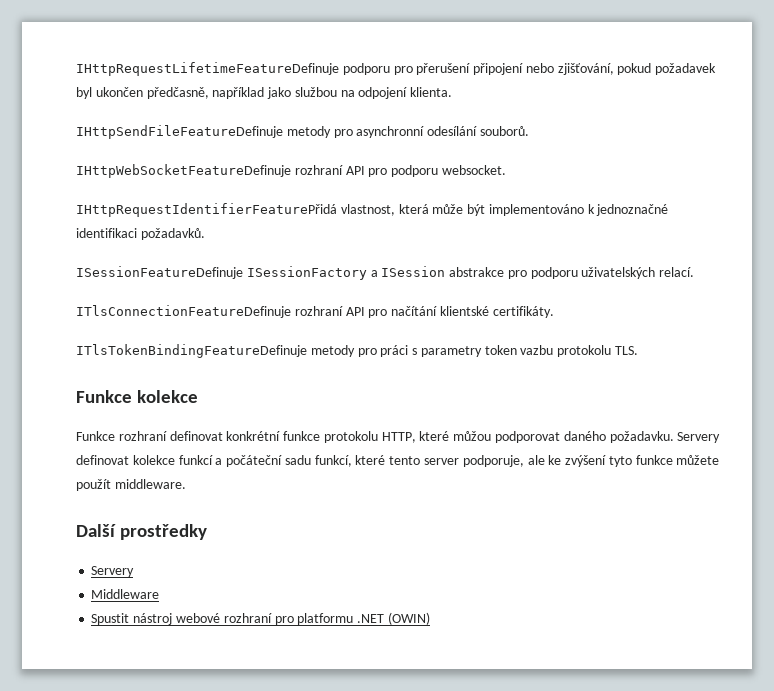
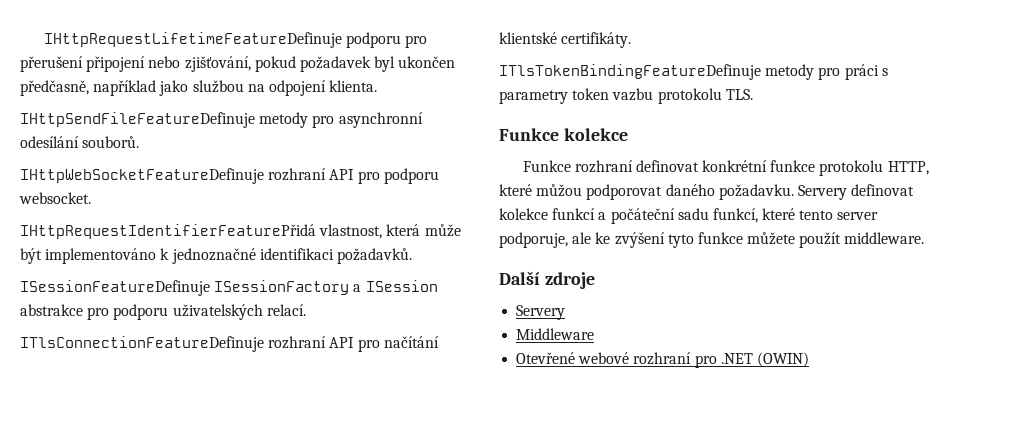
- Další prostředky
+ Další zdroje
- Spustit nástroj webové rozhraní pro platformu .NET (OWIN)
+ Otevřené webové rozhraní pro .NET (OWIN)

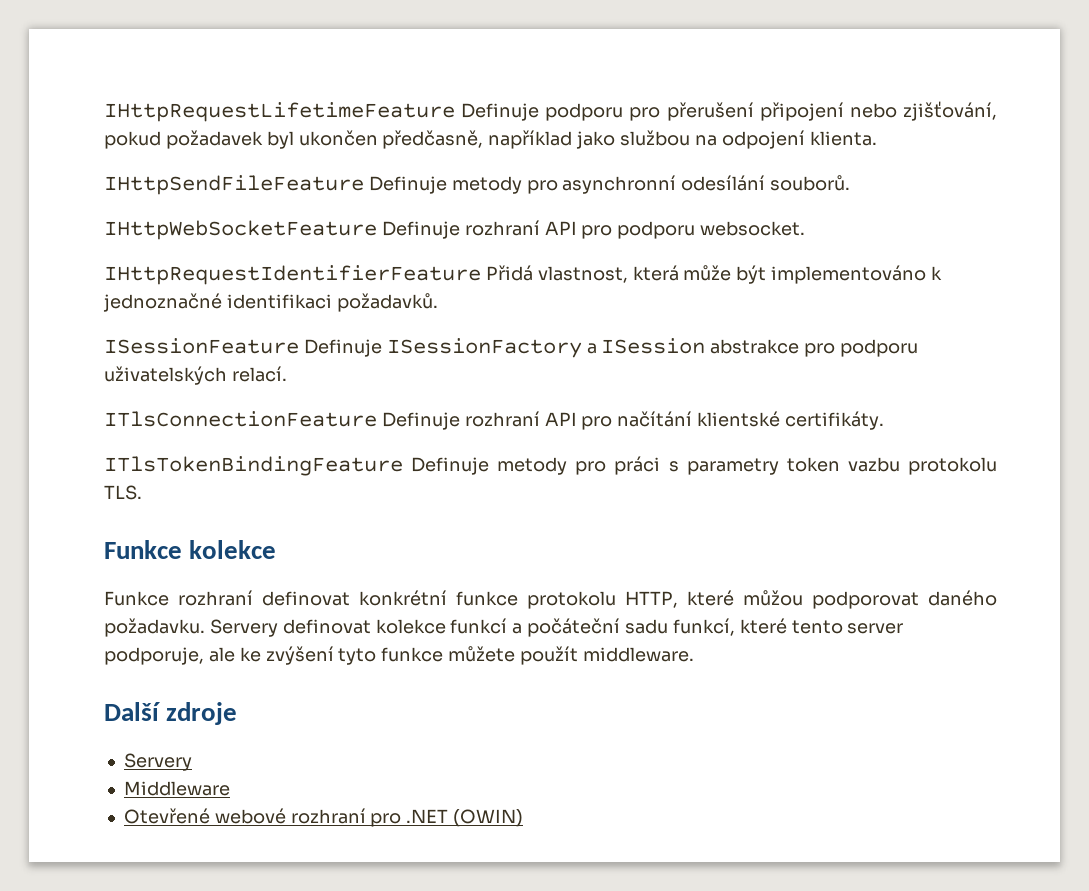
- IHttpRequestLifetimeFeatureDefinuje podporu pro přerušení připojení nebo zjišťování, pokud požadavek byl ukončen předčasně, například jako službou na odpojení klienta.
+ IHttpRequestLifetimeFeature Definuje podporu pro přerušení připojení nebo zjišťování, pokud požadavek byl ukončen předčasně, například jako službou na odpojení klienta.
- IHttpSendFileFeatureDefinuje metody pro asynchronní odesílání souborů.
+ IHttpSendFileFeature Definuje metody pro asynchronní odesílání souborů.
- IHttpWebSocketFeatureDefinuje rozhraní API pro podporu websocket.
+ IHttpWebSocketFeature Definuje rozhraní API pro podporu websocket.
- IHttpRequestIdentifierFeaturePřidá vlastnost, která může být implementováno k jednoznačné identifikaci požadavků.
+ IHttpRequestIdentifierFeature Přidá vlastnost, která může být implementováno k jednoznačné identifikaci požadavků.
- ISessionFeatureDefinuje ISessionFactory a ISession abstrakce pro podporu uživatelských relací.
+ ISessionFeature Definuje ISessionFactory a ISession abstrakce pro podporu uživatelských relací.
- ITlsConnectionFeatureDefinuje rozhraní API pro načítání klientské certifikáty.
+ ITlsConnectionFeature Definuje rozhraní API pro načítání klientské certifikáty.
- ITlsTokenBindingFeatureDefinuje metody pro práci s parametry token vazbu protokolu TLS.
+ ITlsTokenBindingFeature Definuje metody pro práci s parametry token vazbu protokolu TLS.

